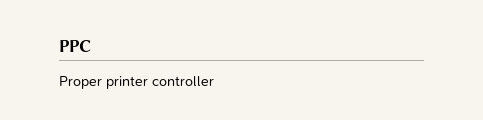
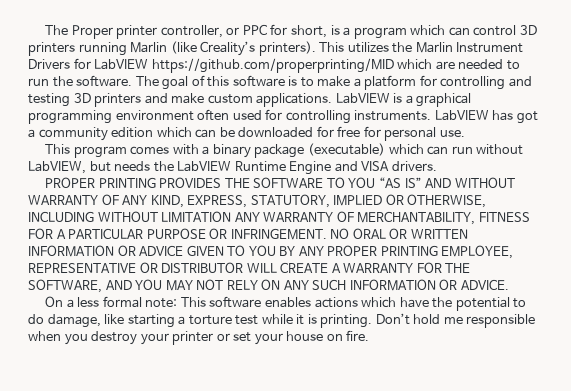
- PPC
- Proper printer controller
+ The Proper printer controller, or PPC for short, is a program which can control 3D printers running Marlin (like Creality’s printers). This utilizes the Marlin Instrument Drivers for LabVIEW https://github.com/properprinting/MID which are needed to run the software. The goal of this software is to make a platform for controlling and testing 3D printers and make custom applications. LabVIEW is a graphical programming environment often used for controlling instruments. LabVIEW has got a community edition which can be downloaded for free for personal use.
+ This program comes with a binary package (executable) which can run without LabVIEW, but needs the LabVIEW Runtime Engine and VISA drivers.
+ PROPER PRINTING PROVIDES THE SOFTWARE TO YOU “AS IS” AND WITHOUT WARRANTY OF ANY KIND, EXPRESS, STATUTORY, IMPLIED OR OTHERWISE, INCLUDING WITHOUT LIMITATION ANY WARRANTY OF MERCHANTABILITY, FITNESS FOR A PARTICULAR PURPOSE OR INFRINGEMENT. NO ORAL OR WRITTEN INFORMATION OR ADVICE GIVEN TO YOU BY ANY PROPER PRINTING EMPLOYEE, REPRESENTATIVE OR DISTRIBUTOR WILL CREATE A WARRANTY FOR THE SOFTWARE, AND YOU MAY NOT RELY ON ANY SUCH INFORMATION OR ADVICE.
+ On a less formal note: This software enables actions which have the potential to do damage, like starting a torture test while it is printing. Don’t hold me responsible when you destroy your printer or set your house on fire.

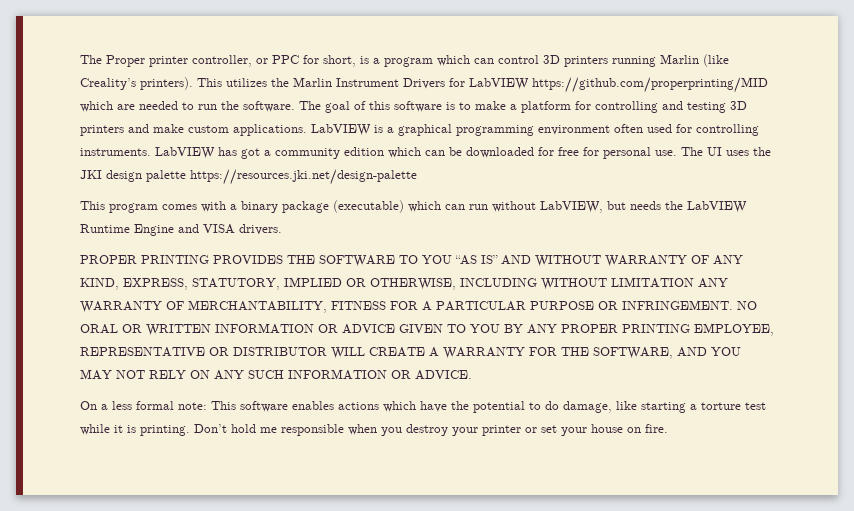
+ The UI uses the JKI design palette https://resources.jki.net/design-palette

